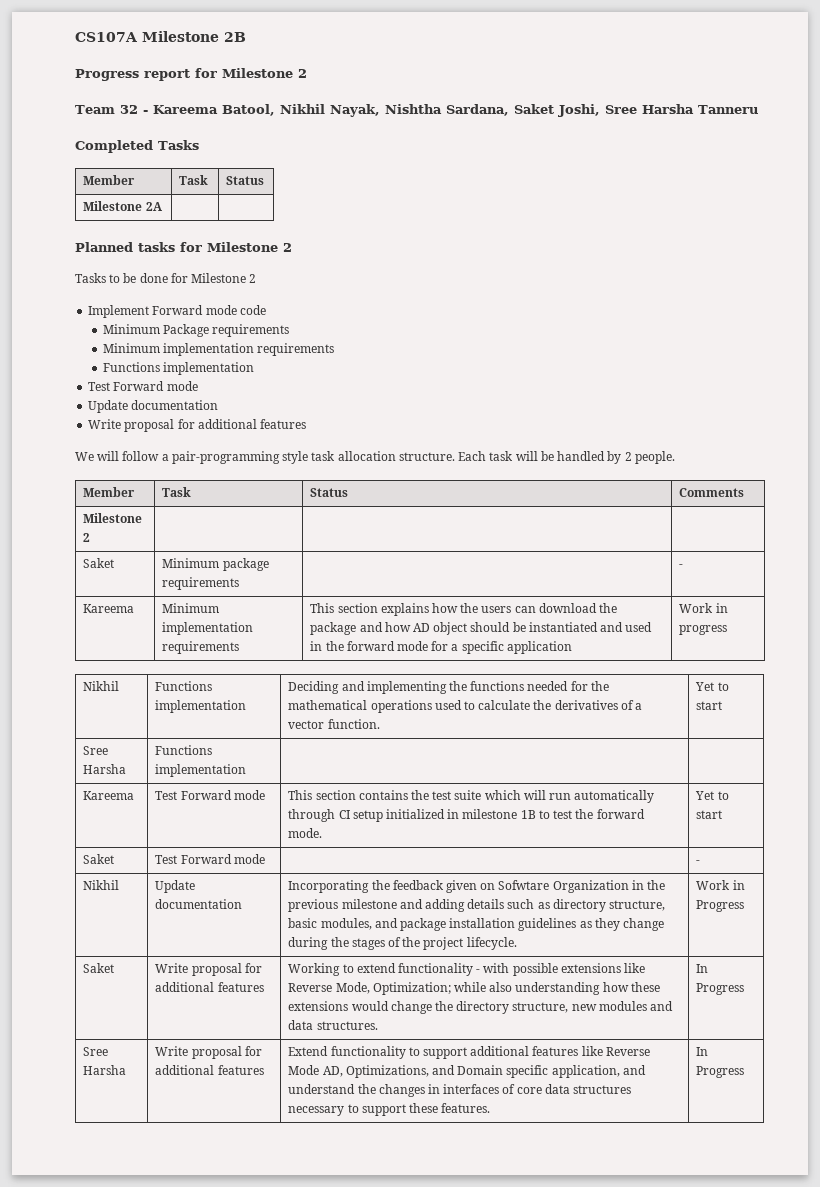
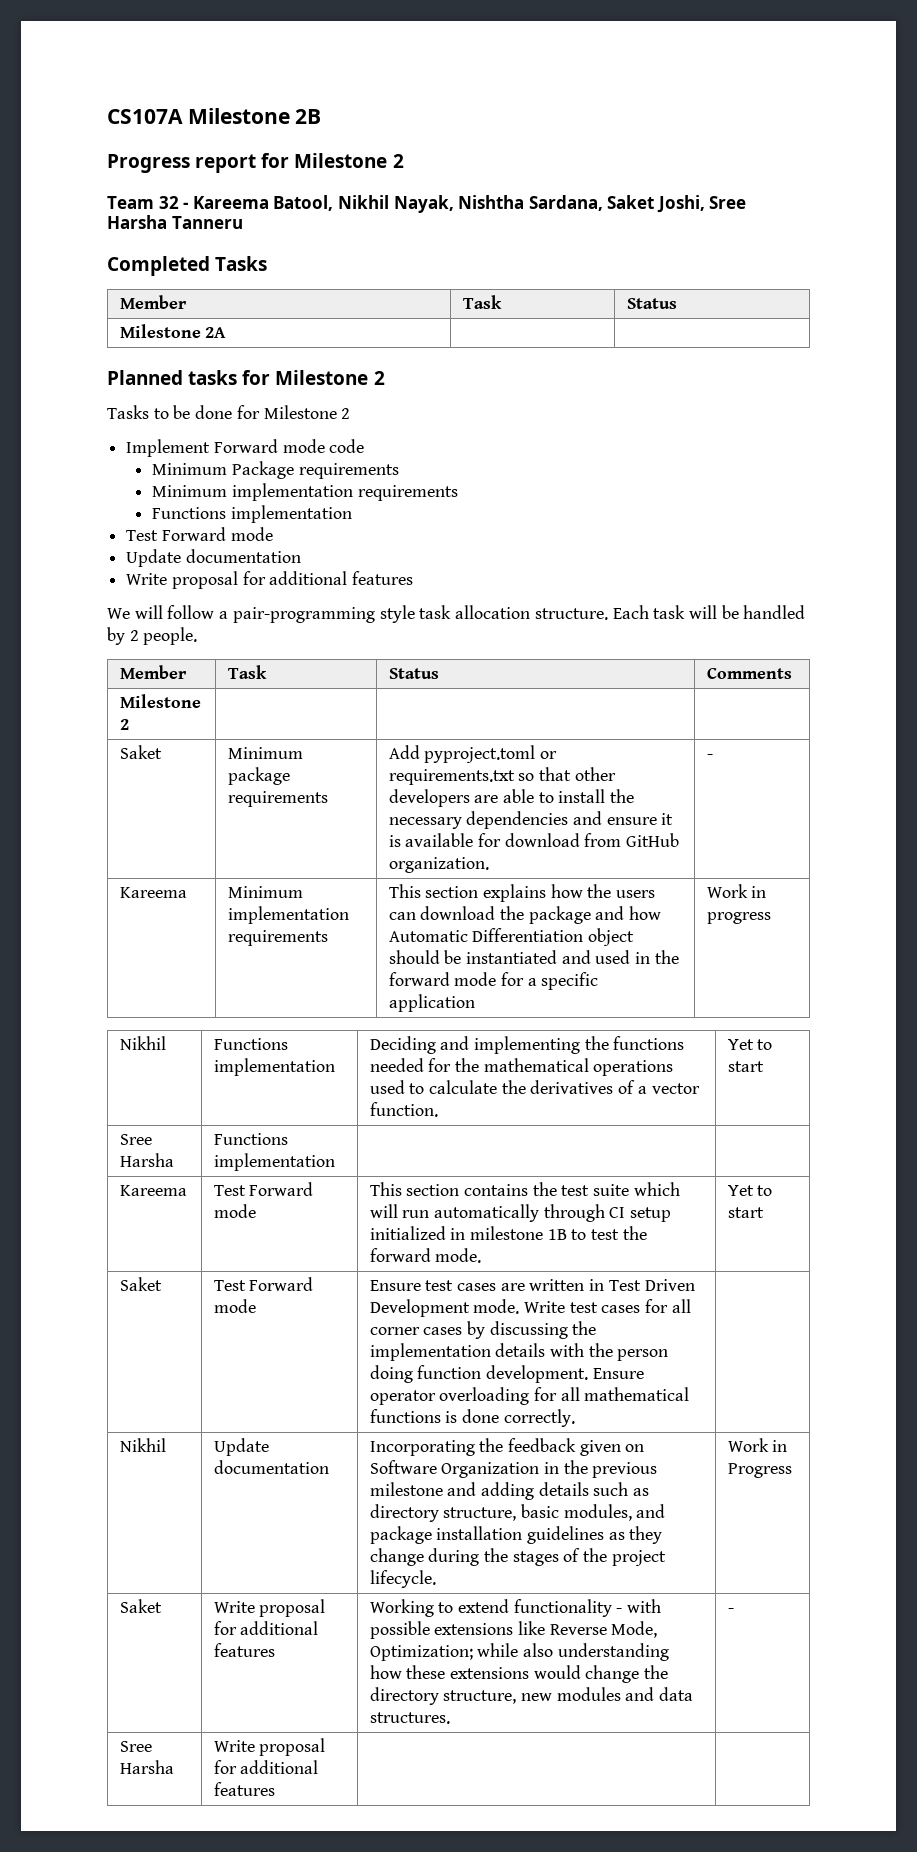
- Saket | Minimum package requirements | | -
+ Saket | Minimum package requirements | Add pyproject.toml or requirements.txt so that other developers are able to install the necessary dependencies and ensure it is available for download from GitHub organization. | -
- Kareema | Minimum implementation requirements | This section explains how the users can download the package and how AD object should be instantiated and used in the forward mode for a specific application | Work in progress
+ Kareema | Minimum implementation requirements | This section explains how the users can download the package and how Automatic Differentiation object should be instantiated and used in the forward mode for a specific application | Work in progress
- Test Forward mode | | -
+ Test Forward mode | Ensure test cases are written in Test Driven Development mode. Write test cases for all corner cases by discussing the implementation details with the person doing function development. Ensure operator overloading for all mathematical functions is done correctly.
- Nikhil | Update documentation | Incorporating the feedback given on Sofwtare Organization in the previous milestone and adding details such as directory structure, basic modules, and package installation guidelines as they change during the stages of the project lifecycle. | Work in Progress
+ Nikhil | Update documentation | Incorporating the feedback given on Software Organization in the previous milestone and adding details such as directory structure, basic modules, and package installation guidelines as they change during the stages of the project lifecycle. | Work in Progress
- Saket | Write proposal for additional features | Working to extend functionality - with possible extensions like Reverse Mode, Optimization; while also understanding how these extensions would change the directory structure, new modules and data structures. | In Progress
+ Saket | Write proposal for additional features | Working to extend functionality - with possible extensions like Reverse Mode, Optimization; while also understanding how these extensions would change the directory structure, new modules and data structures. | -
- Sree Harsha | Write proposal for additional features | Extend functionality to support additional features like Reverse Mode AD, Optimizations, and Domain specific application, and understand the changes in interfaces of core data structures necessary to support these features. | In Progress
+ Sree Harsha | Write proposal for additional features | |

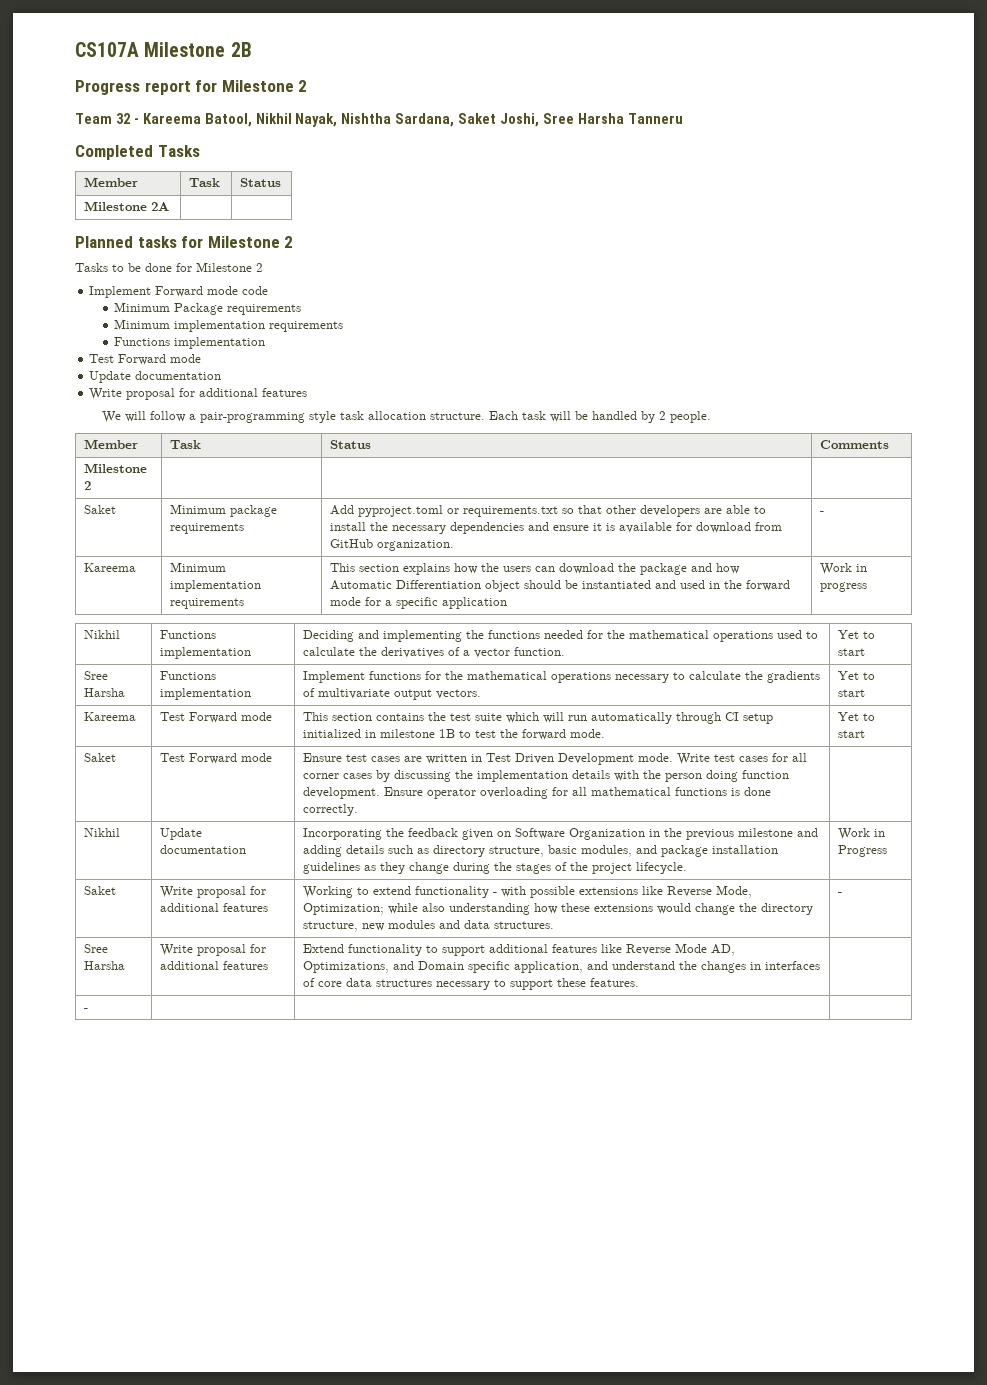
- Sree Harsha | Functions implementation | |
+ Sree Harsha | Functions implementation | Implement functions for the mathematical operations necessary to calculate the gradients of multivariate output vectors. | Yet to start
- Sree Harsha | Write proposal for additional features | |
+ Sree Harsha | Write proposal for additional features | Extend functionality to support additional features like Reverse Mode AD, Optimizations, and Domain specific application, and understand the changes in interfaces of core data structures necessary to support these features. |
+ - | | |

